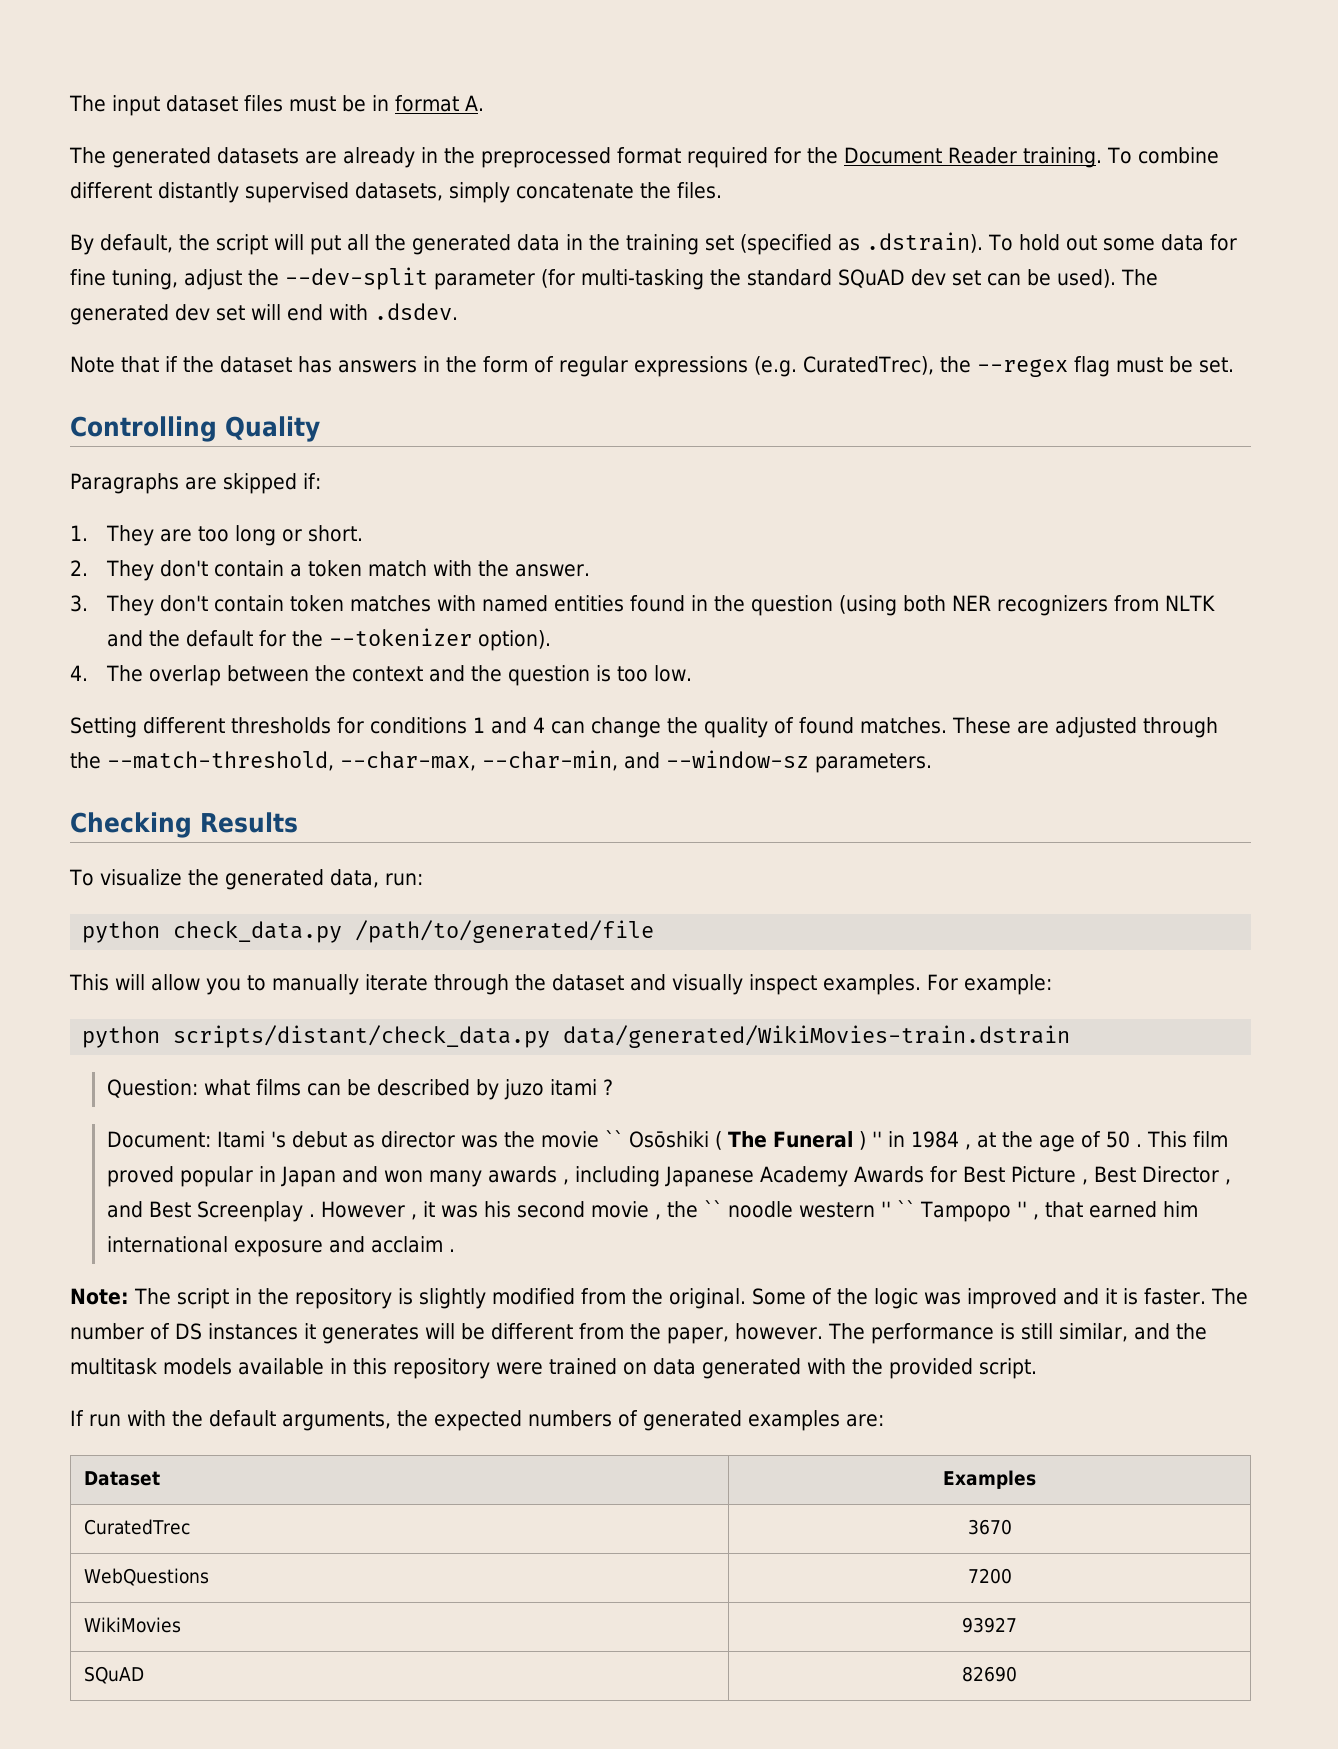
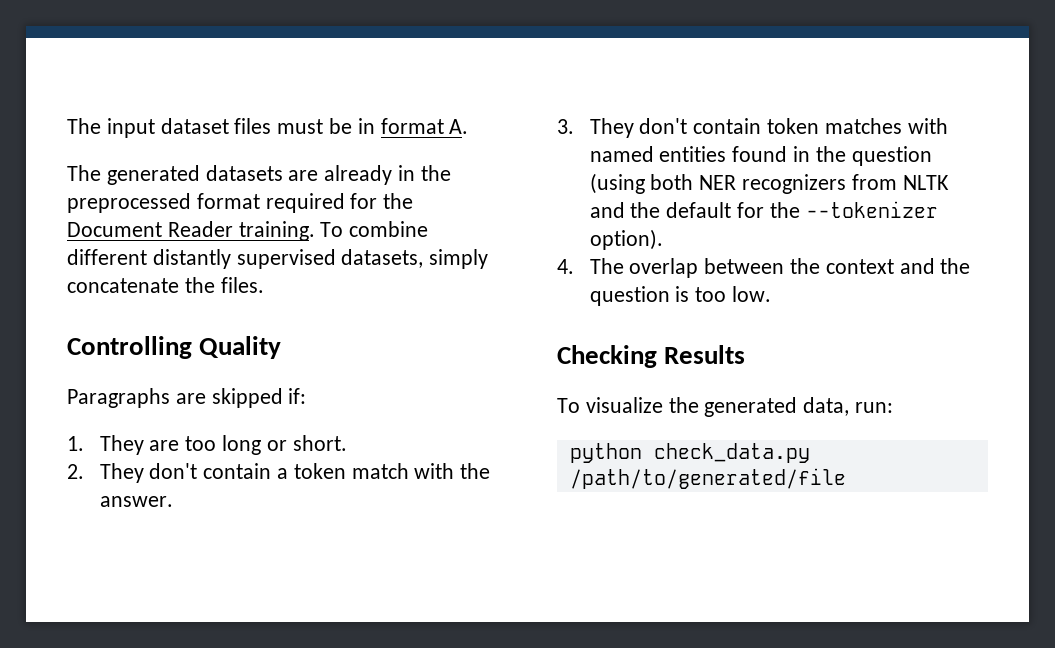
- By default, the script will put all the generated data in the training set (specified as .dstrain). To hold out some data for fine tuning, adjust the --dev-split parameter (for multi-tasking the standard SQuAD dev set can be used). The generated dev set will end with .dsdev.
- Note that if the dataset has answers in the form of regular expressions (e.g. CuratedTrec), the --regex flag must be set.
- Setting different thresholds for conditions 1 and 4 can change the quality of found matches. These are adjusted through the --match-threshold, --char-max, --char-min, and --window-sz parameters.
- This will allow you to manually iterate through the dataset and visually inspect examples. For example:
- python scripts/distant/check_data.py data/generated/WikiMovies-train.dstrain
- Question: what films can be described by juzo itami ?
- Document: Itami 's debut as director was the movie `` Osōshiki ( The Funeral ) '' in 1984 , at the age of 50 . This film proved popular in Japan and won many awards , including Japanese Academy Awards for Best Picture , Best Director , and Best Screenplay . However , it was his second movie , the `` noodle western '' `` Tampopo '' , that earned him international exposure and acclaim .
- Note: The script in the repository is slightly modified from the original. Some of the logic was improved and it is faster. The number of DS instances it generates will be different from the paper, however. The performance is still similar, and the multitask models available in this repository were trained on data generated with the provided script.
- If run with the default arguments, the expected numbers of generated examples are:
- Dataset | Examples
- CuratedTrec | 3670
- WebQuestions | 7200
- WikiMovies | 93927
- SQuAD | 82690

